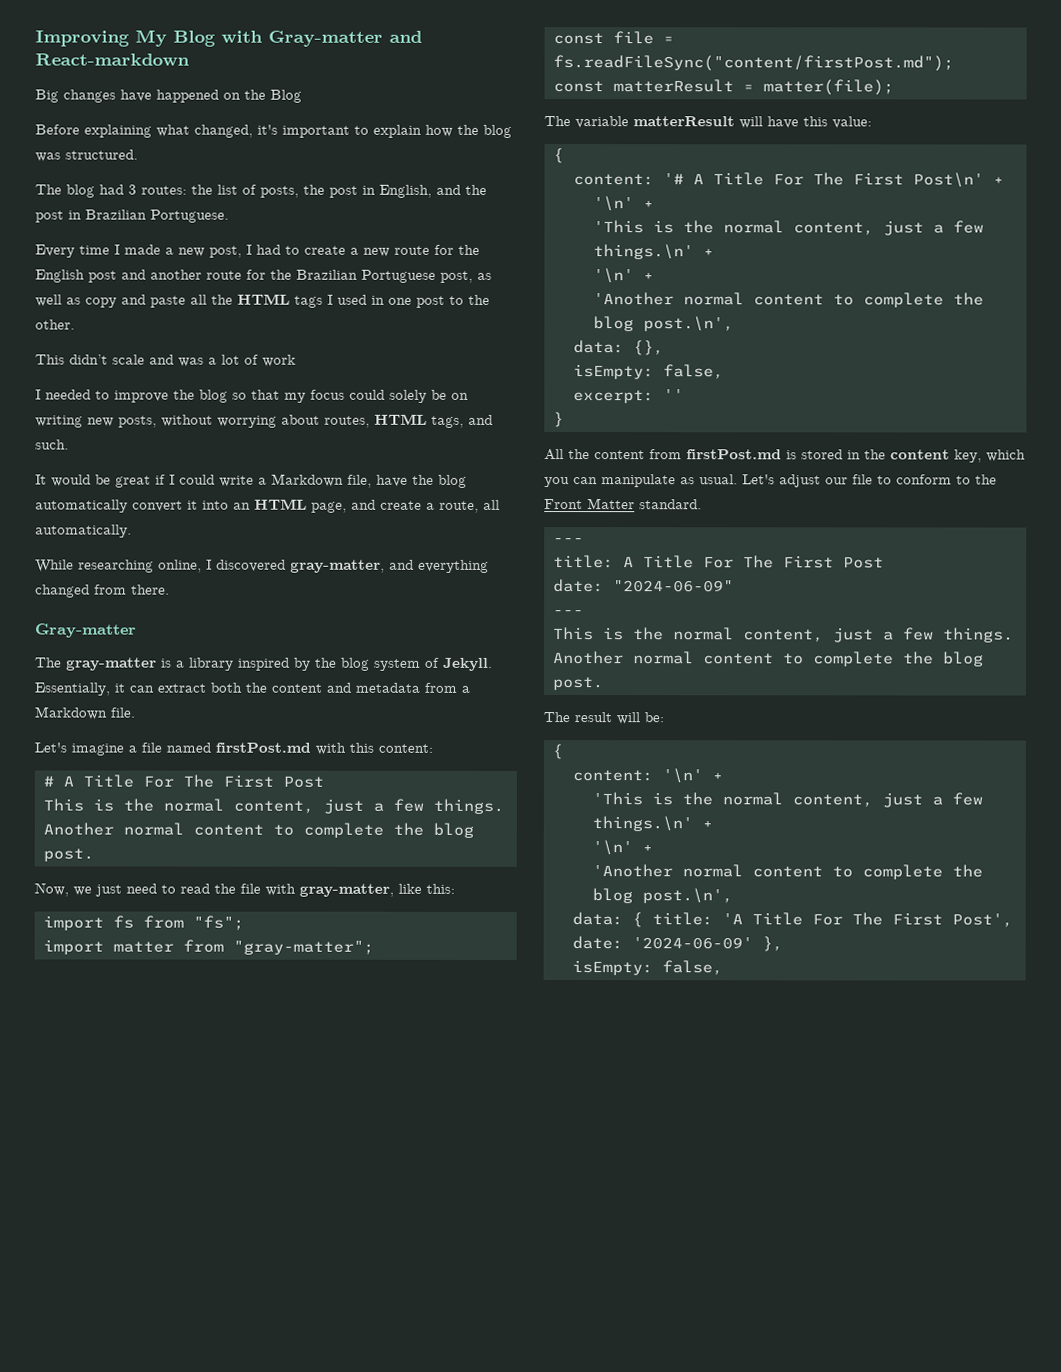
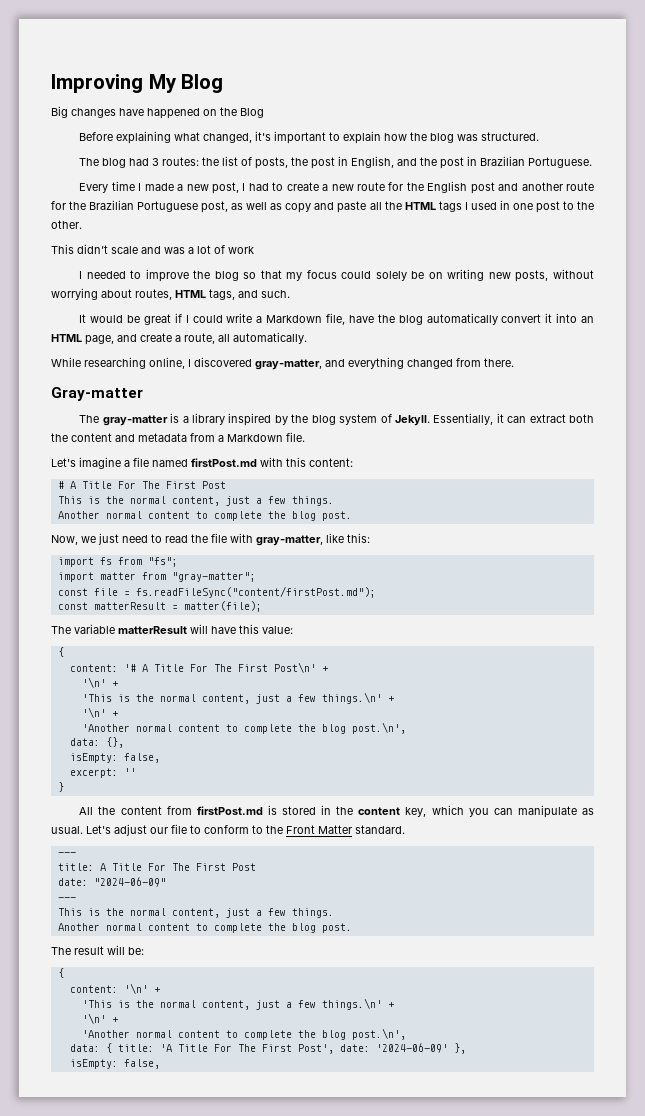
- Improving My Blog with Gray-matter and React-markdown
+ Improving My Blog

